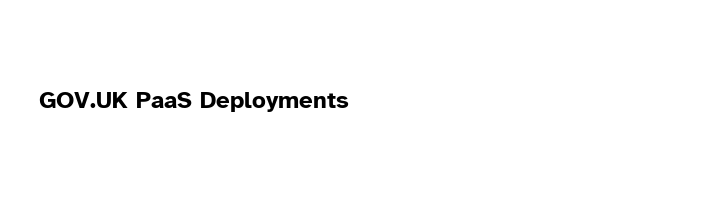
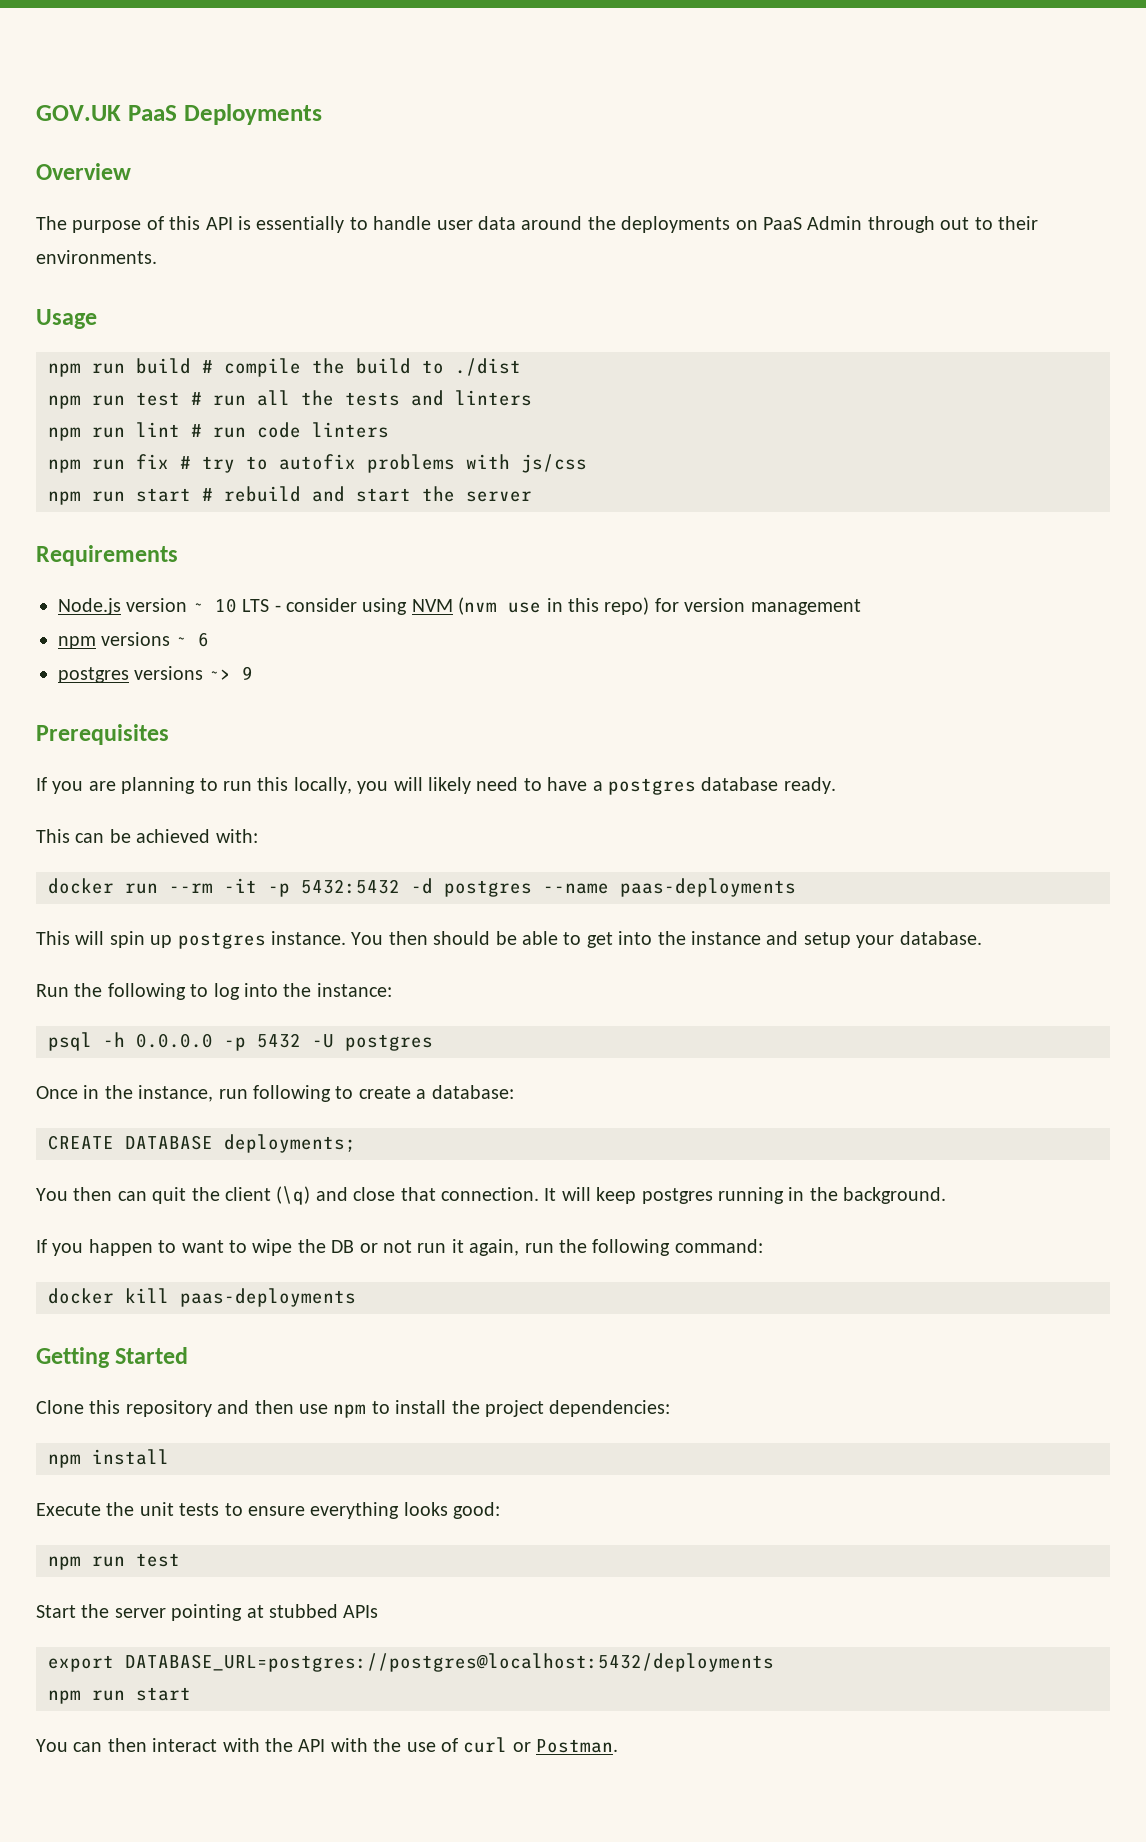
+ Overview
+ The purpose of this API is essentially to handle user data around the deployments on PaaS Admin through out to their environments.
+ Usage
+ npm run build # compile the build to ./dist
+ npm run test # run all the tests and linters
+ npm run lint # run code linters
+ npm run fix # try to autofix problems with js/css
+ npm run start # rebuild and start the server
+ Requirements
+ Node.js version ~ 10 LTS - consider using NVM (nvm use in this repo) for version management
+ npm versions ~ 6
+ postgres versions ~> 9
+ Prerequisites
+ If you are planning to run this locally, you will likely need to have a postgres database ready.
+ This can be achieved with:
+ docker run --rm -it -p 5432:5432 -d postgres --name paas-deployments
+ This will spin up postgres instance. You then should be able to get into the instance and setup your database.
+ Run the following to log into the instance:
+ psql -h 0.0.0.0 -p 5432 -U postgres
+ Once in the instance, run following to create a database:
+ CREATE DATABASE deployments;
+ You then can quit the client (\q) and close that connection. It will keep postgres running in the background.
+ If you happen to want to wipe the DB or not run it again, run the following command:
+ docker kill paas-deployments
+ Getting Started
+ Clone this repository and then use npm to install the project dependencies:
+ npm install
+ Execute the unit tests to ensure everything looks good:
+ npm run test
+ Start the server pointing at stubbed APIs
+ export DATABASE_URL=postgres://postgres@localhost:5432/deployments
+ npm run start
+ You can then interact with the API with the use of curl or Postman.

